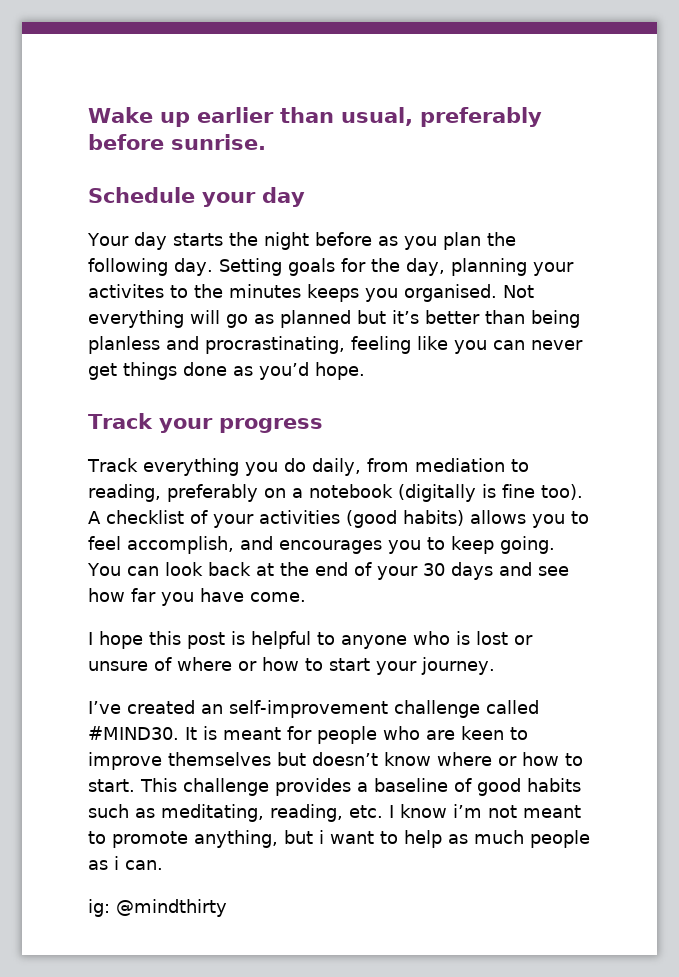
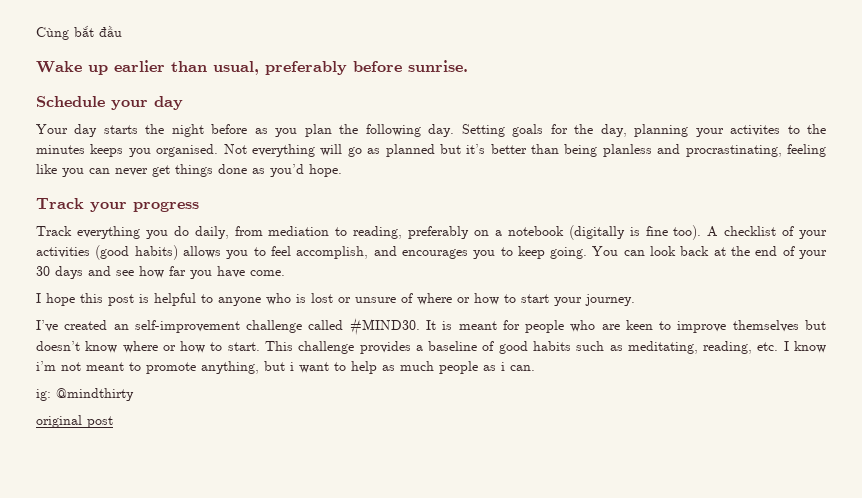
+ Cùng bắt đầu
+ original post

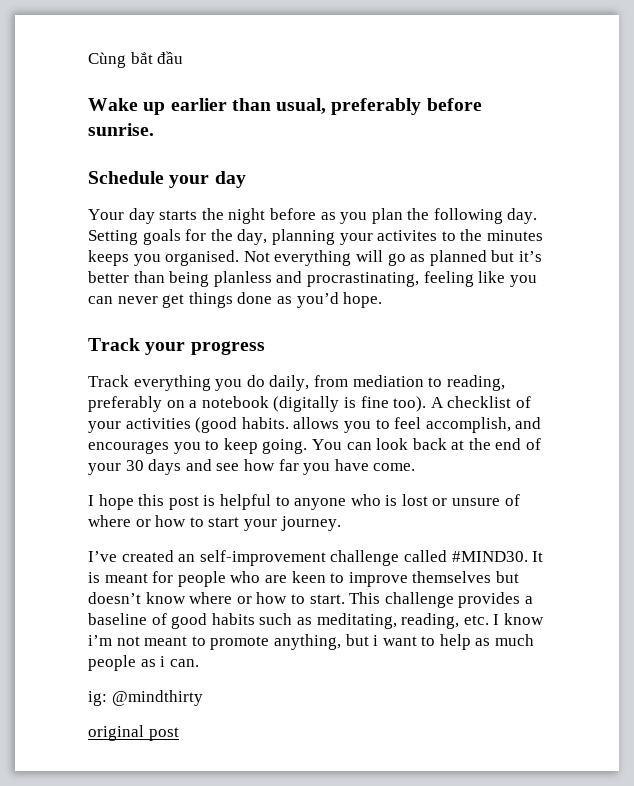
- A checklist of your activities (good habits) allows you to feel accomplish, and encourages you to keep going.
+ A checklist of your activities (good habits. allows you to feel accomplish, and encourages you to keep going.

